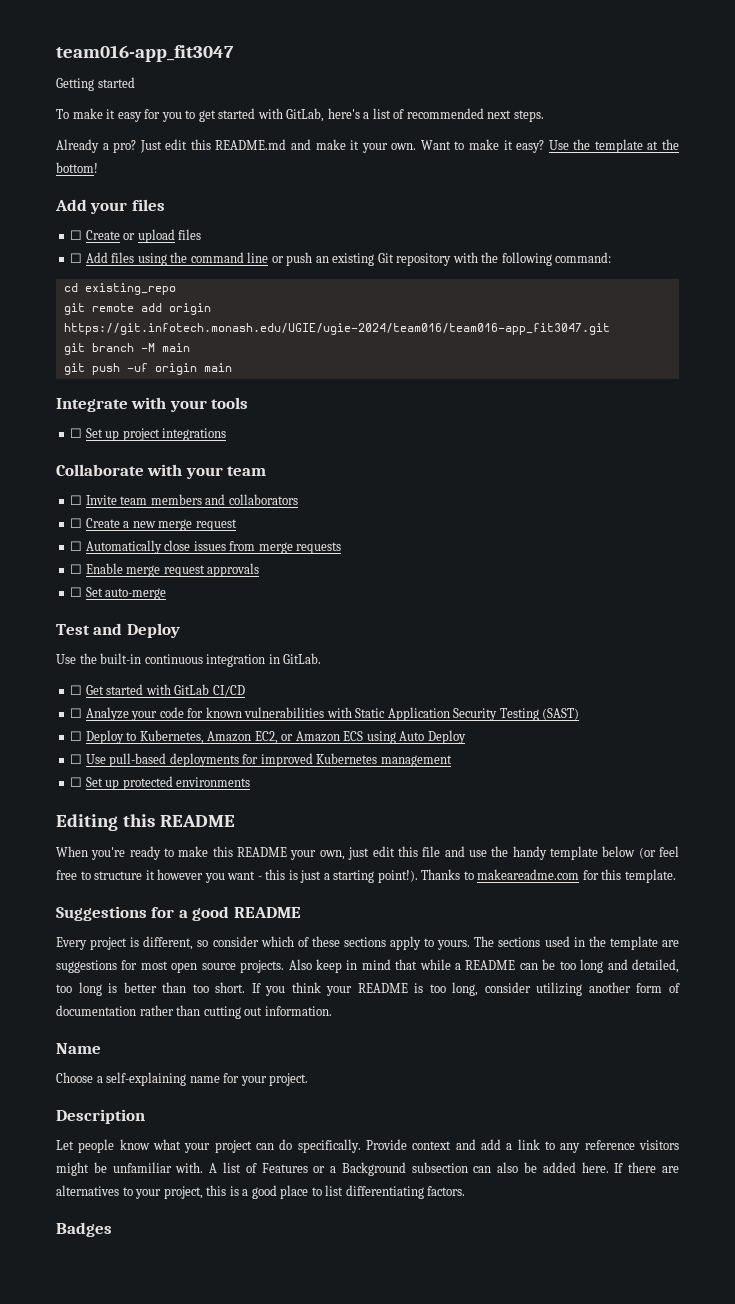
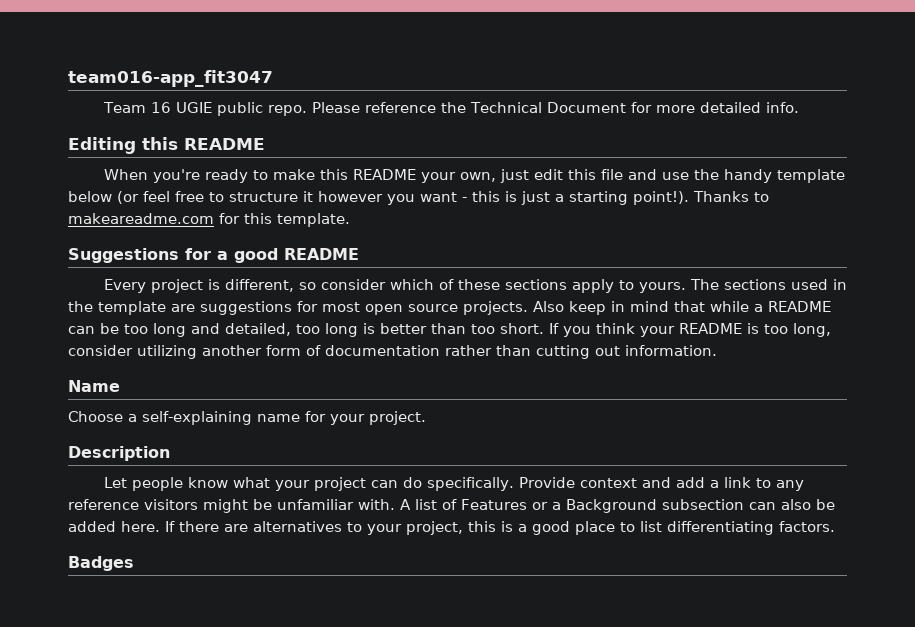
- Getting started
- To make it easy for you to get started with GitLab, here's a list of recommended next steps.
- Already a pro? Just edit this README.md and make it your own. Want to make it easy? Use the template at the bottom!
- Add your files
- ☐ Create or upload files
- ☐ Add files using the command line or push an existing Git repository with the following command:
- cd existing_repo
- git remote add origin https://git.infotech.monash.edu/UGIE/ugie-2024/team016/team016-app_fit3047.git
- git branch -M main
- git push -uf origin main
- Integrate with your tools
- ☐ Set up project integrations
- Collaborate with your team
- ☐ Invite team members and collaborators
- ☐ Create a new merge request
- ☐ Automatically close issues from merge requests
- ☐ Enable merge request approvals
- ☐ Set auto-merge
- Test and Deploy
- Use the built-in continuous integration in GitLab.
- ☐ Get started with GitLab CI/CD
- ☐ Analyze your code for known vulnerabilities with Static Application Security Testing (SAST)
- ☐ Deploy to Kubernetes, Amazon EC2, or Amazon ECS using Auto Deploy
- ☐ Use pull-based deployments for improved Kubernetes management
- ☐ Set up protected environments
+ Team 16 UGIE public repo. Please reference the Technical Document for more detailed info.

